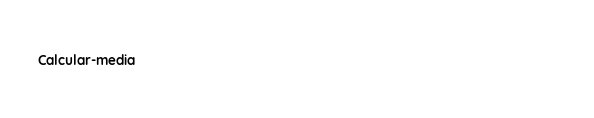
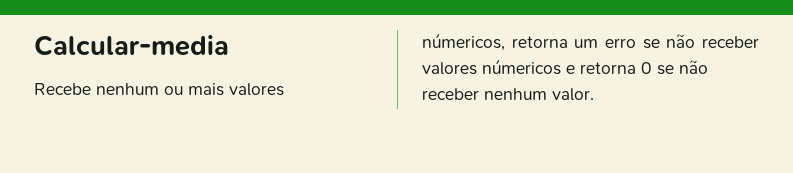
+ Recebe nenhum ou mais valores númericos, retorna um erro se não receber valores númericos e retorna 0 se não receber nenhum valor.

